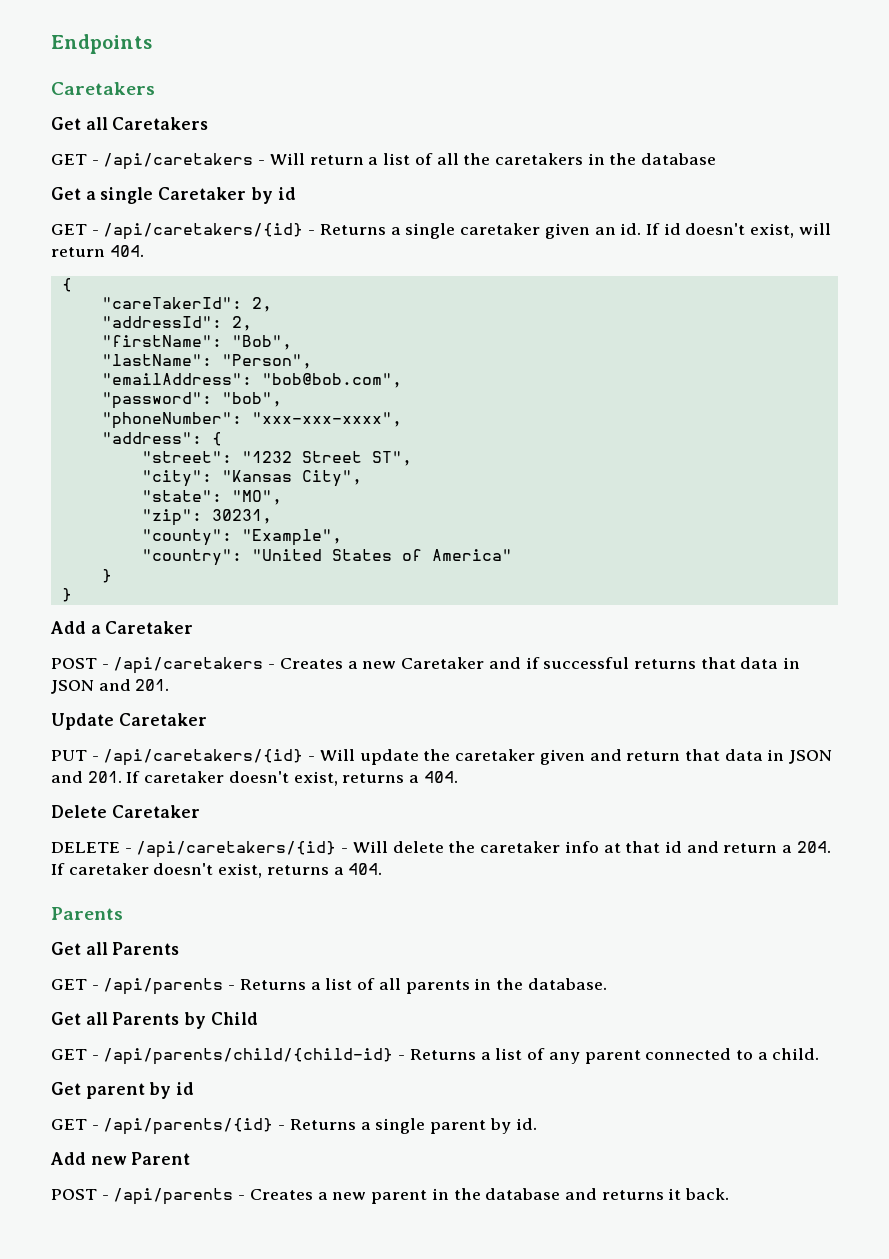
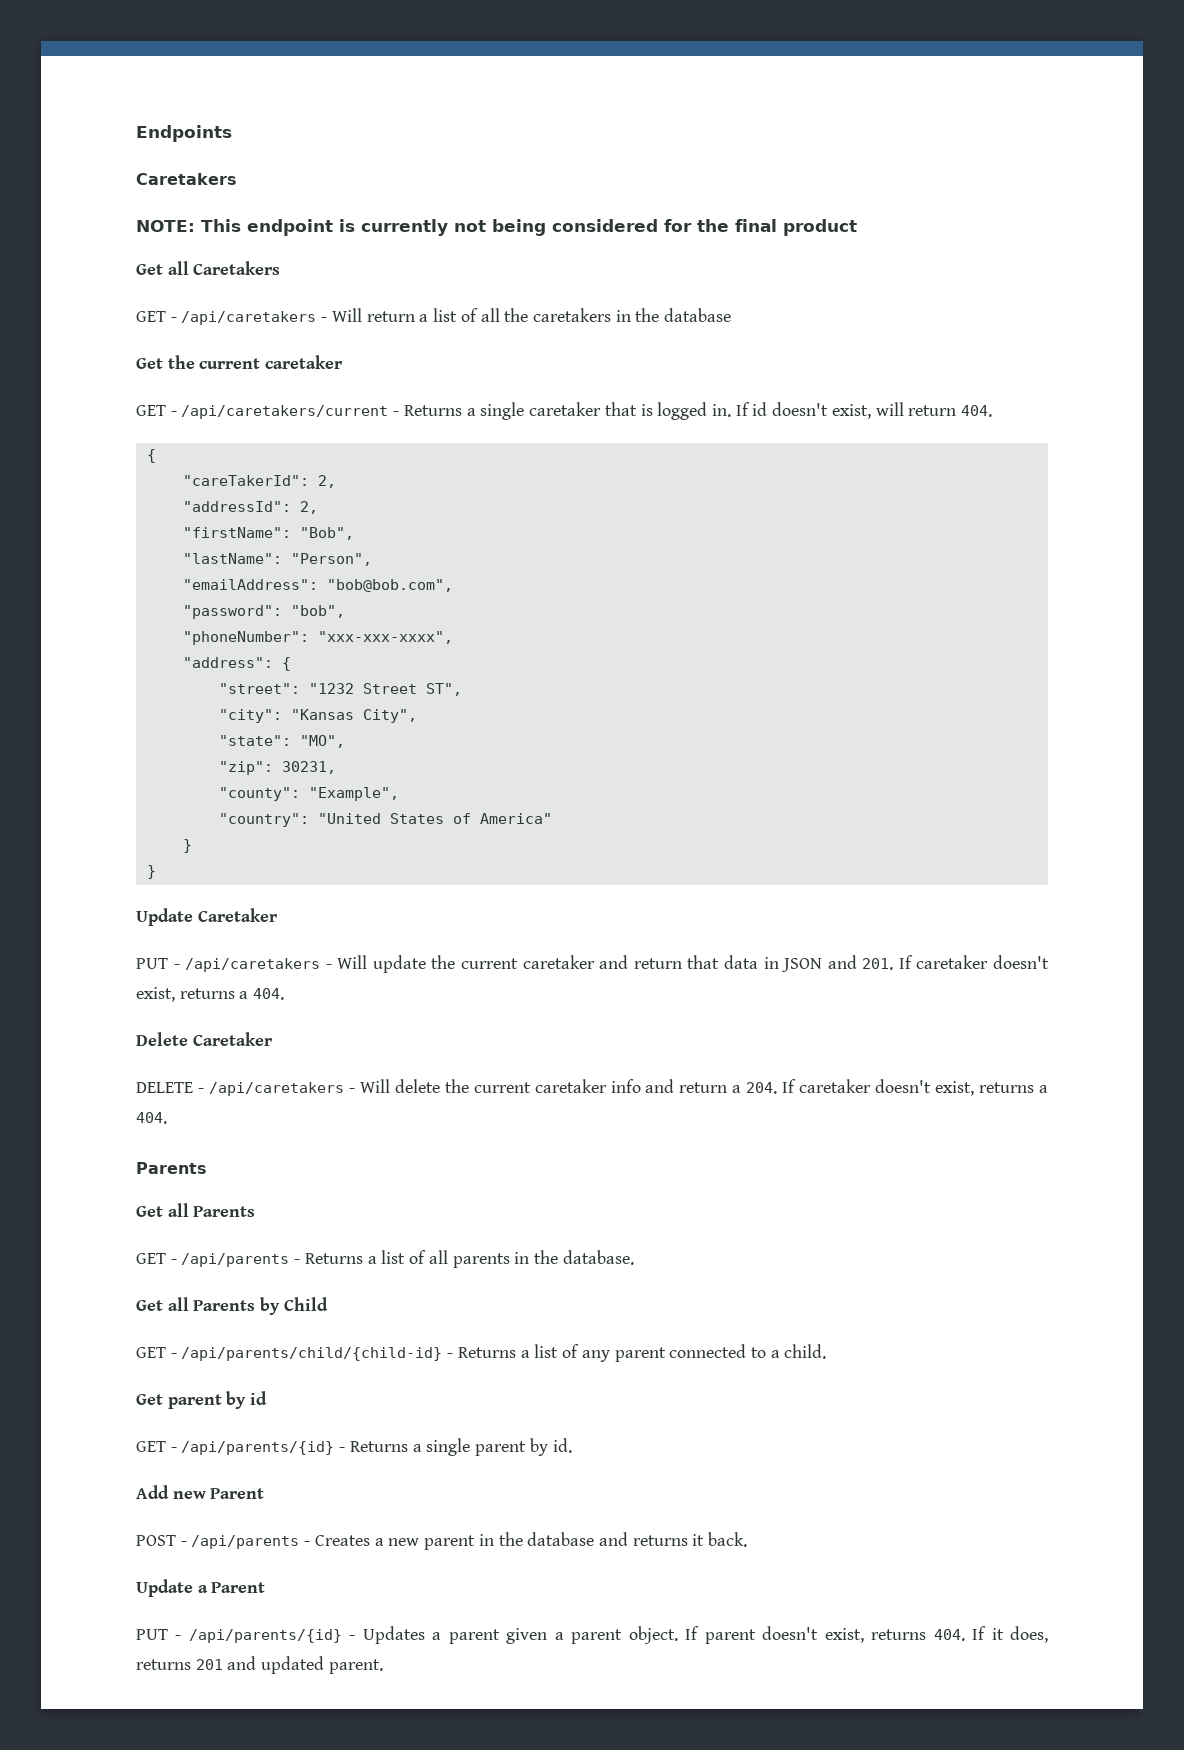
+ NOTE: This endpoint is currently not being considered for the final product
- Get a single Caretaker by id
- GET - /api/caretakers/{id} - Returns a single caretaker given an id.
+ Get the current caretaker
+ GET - /api/caretakers/current - Returns a single caretaker that is logged in.
- Add a Caretaker
- POST - /api/caretakers - Creates a new Caretaker and if successful returns that data in JSON and 201.
- PUT - /api/caretakers/{id} - Will update the caretaker given and return that data in JSON and 201. If caretaker doesn't exist, returns a 404.
+ PUT - /api/caretakers - Will update the current caretaker and return that data in JSON and 201. If caretaker doesn't exist, returns a 404.
- DELETE - /api/caretakers/{id} - Will delete the caretaker info at that id and return a 204. If caretaker doesn't exist, returns a 404.
+ DELETE - /api/caretakers - Will delete the current caretaker info and return a 204. If caretaker doesn't exist, returns a 404.
+ Update a Parent
+ PUT - /api/parents/{id} - Updates a parent given a parent object. If parent doesn't exist, returns 404. If it does, returns 201 and updated parent.

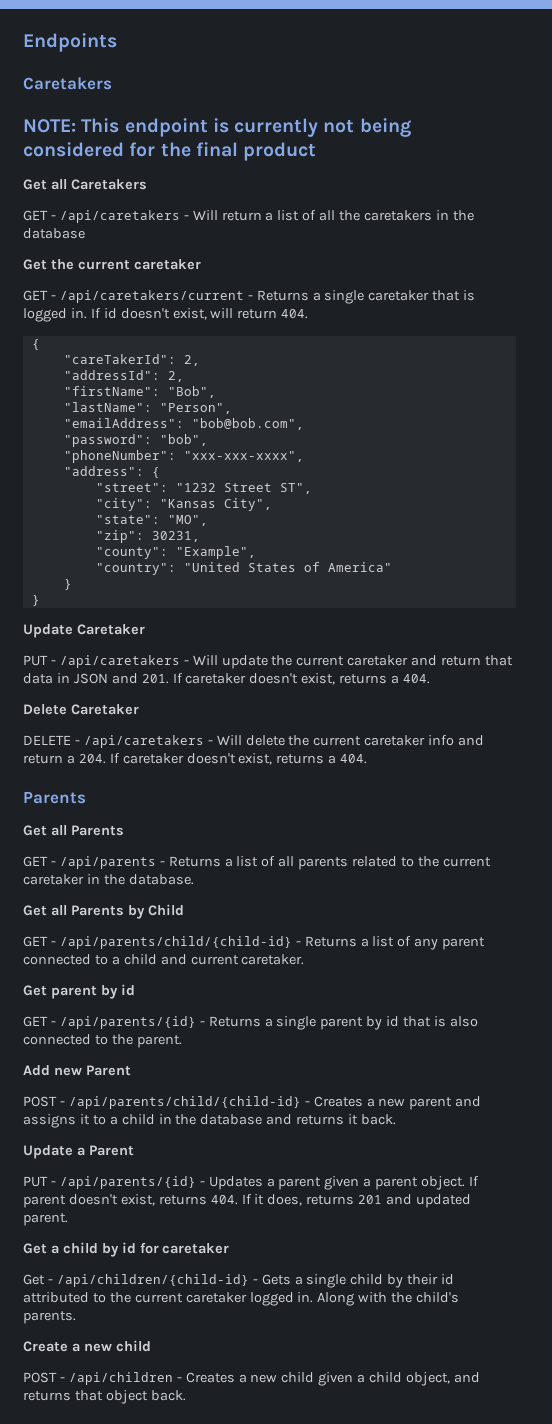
- GET - /api/parents - Returns a list of all parents in the database.
+ GET - /api/parents - Returns a list of all parents related to the current caretaker in the database.
- GET - /api/parents/child/{child-id} - Returns a list of any parent connected to a child.
+ GET - /api/parents/child/{child-id} - Returns a list of any parent connected to a child and current caretaker.
- GET - /api/parents/{id} - Returns a single parent by id.
+ GET - /api/parents/{id} - Returns a single parent by id that is also connected to the parent.
- POST - /api/parents - Creates a new parent in the database and returns it back.
+ POST - /api/parents/child/{child-id} - Creates a new parent and assigns it to a child in the database and returns it back.
+ Get a child by id for caretaker
+ Get - /api/children/{child-id} - Gets a single child by their id attributed to the current caretaker logged in. Along with the child's parents.
+ Create a new child
+ POST - /api/children - Creates a new child given a child object, and returns that object back.

